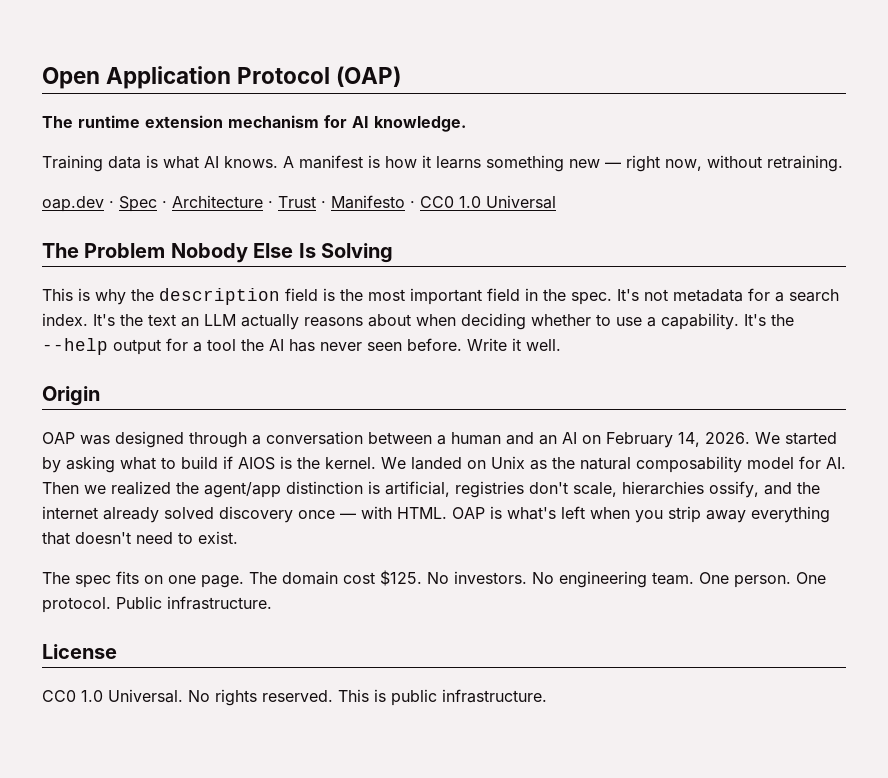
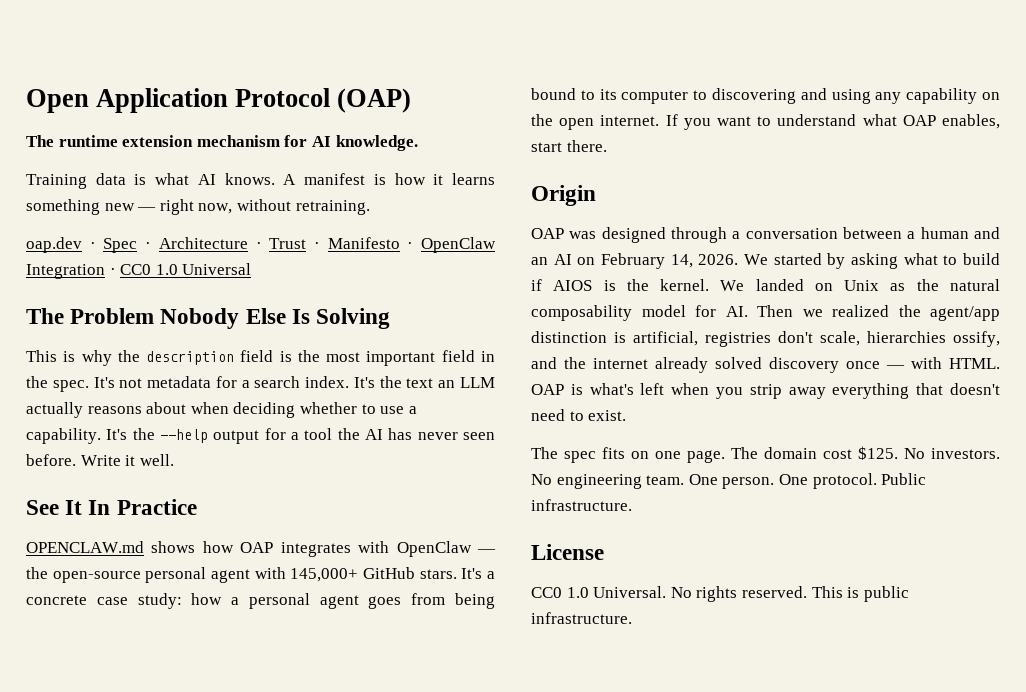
- oap.dev · Spec · Architecture · Trust · Manifesto · CC0 1.0 Universal
+ oap.dev · Spec · Architecture · Trust · Manifesto · OpenClaw Integration · CC0 1.0 Universal
+ See It In Practice
+ OPENCLAW.md shows how OAP integrates with OpenClaw — the open-source personal agent with 145,000+ GitHub stars. It's a concrete case study: how a personal agent goes from being bound to its computer to discovering and using any capability on the open internet. If you want to understand what OAP enables, start there.

